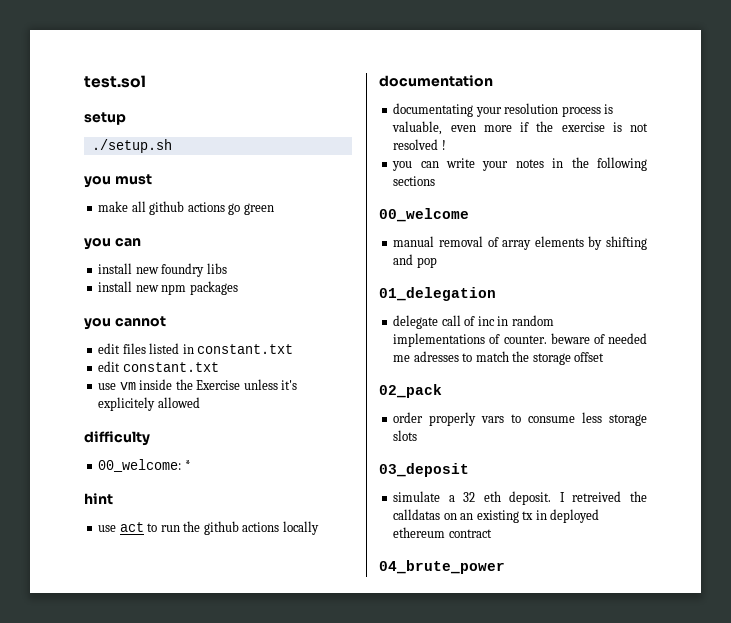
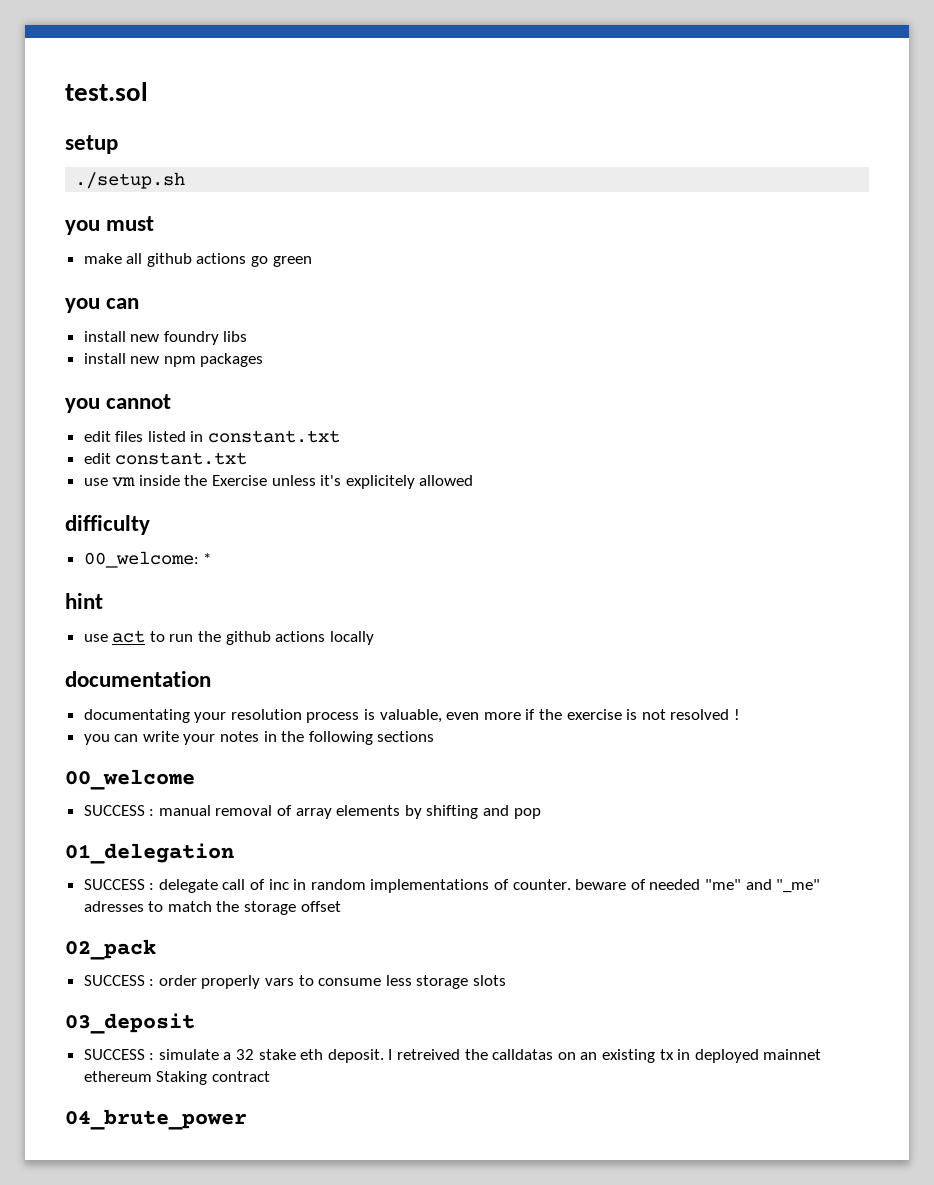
- manual removal of array elements by shifting and pop
+ SUCCESS : manual removal of array elements by shifting and pop
- delegate call of inc in random implementations of counter. beware of needed me adresses to match the storage offset
+ SUCCESS : delegate call of inc in random implementations of counter. beware of needed "me" and "_me" adresses to match the storage offset
- order properly vars to consume less storage slots
+ SUCCESS : order properly vars to consume less storage slots
- simulate a 32 eth deposit.
+ SUCCESS : simulate a 32 stake eth deposit.
- I retreived the calldatas on an existing tx in deployed ethereum contract
+ I retreived the calldatas on an existing tx in deployed mainnet ethereum Staking contract

